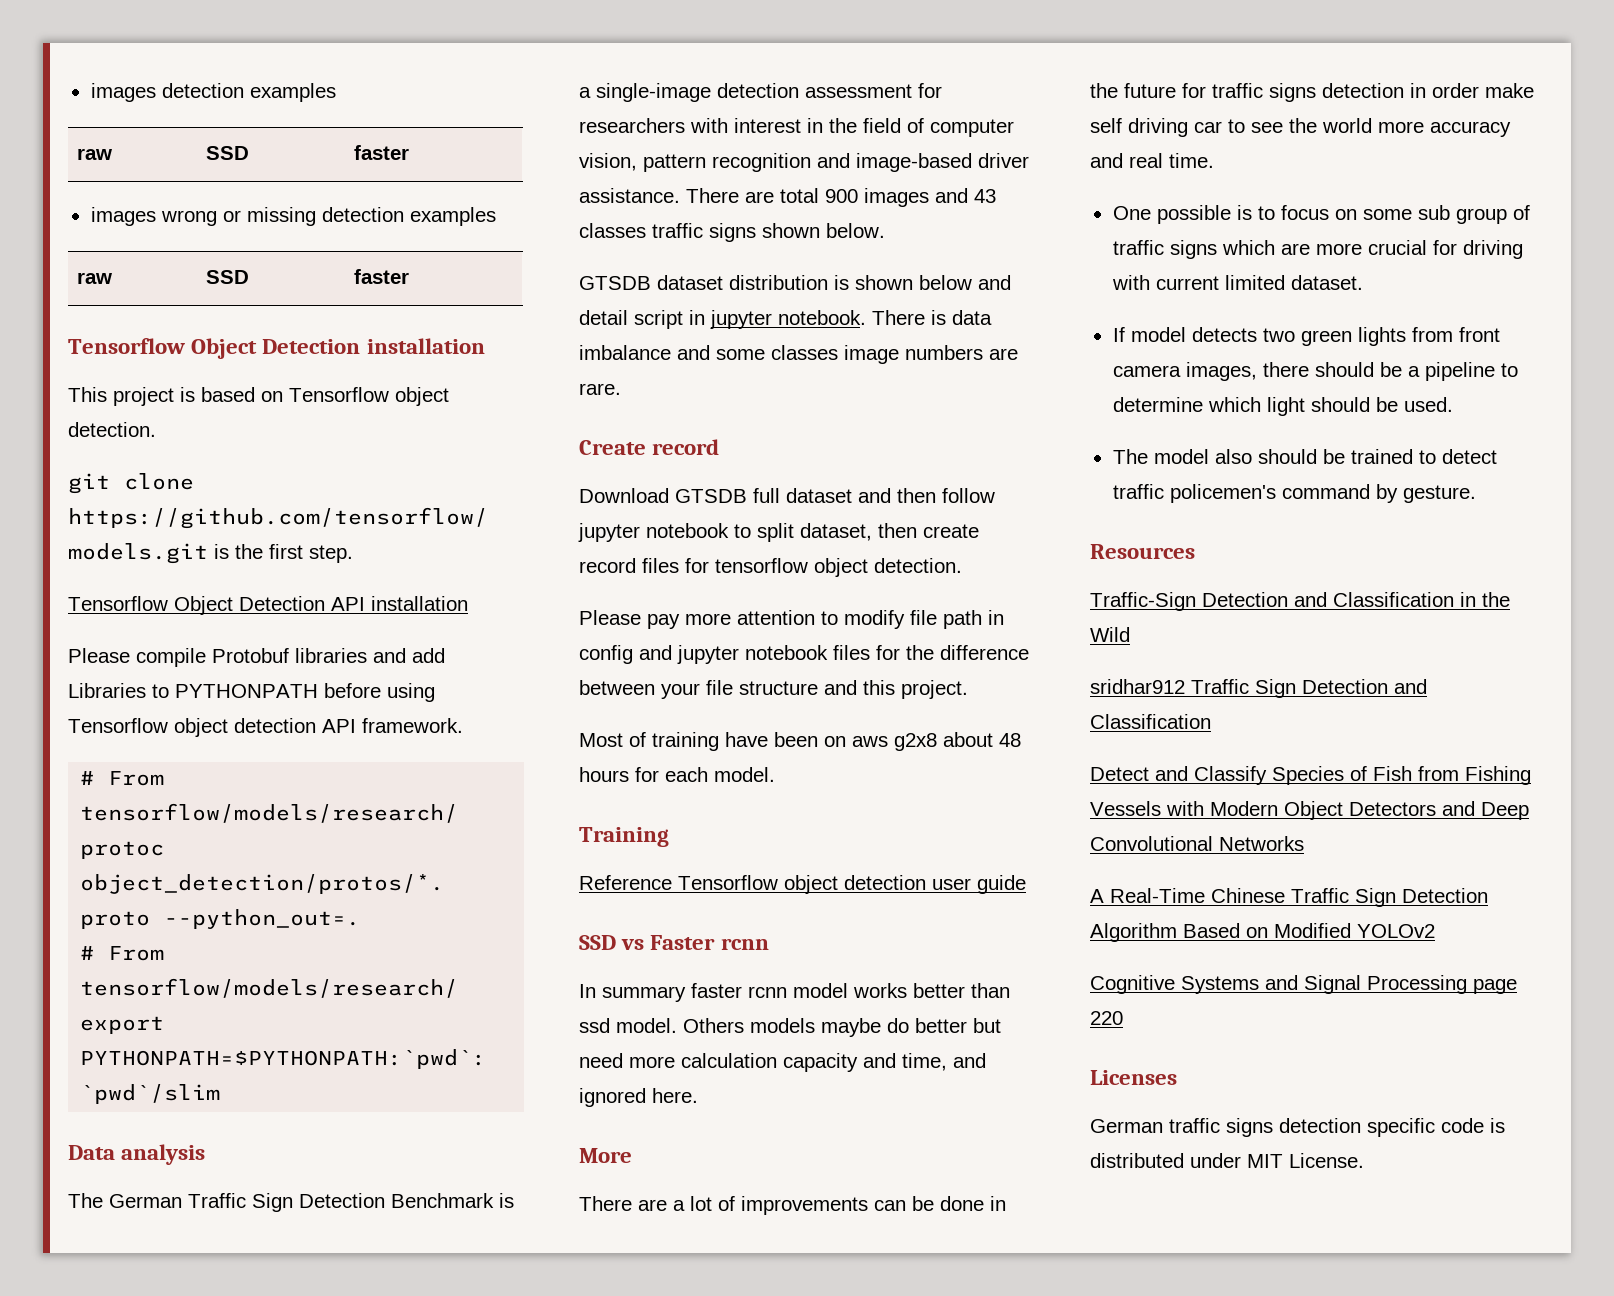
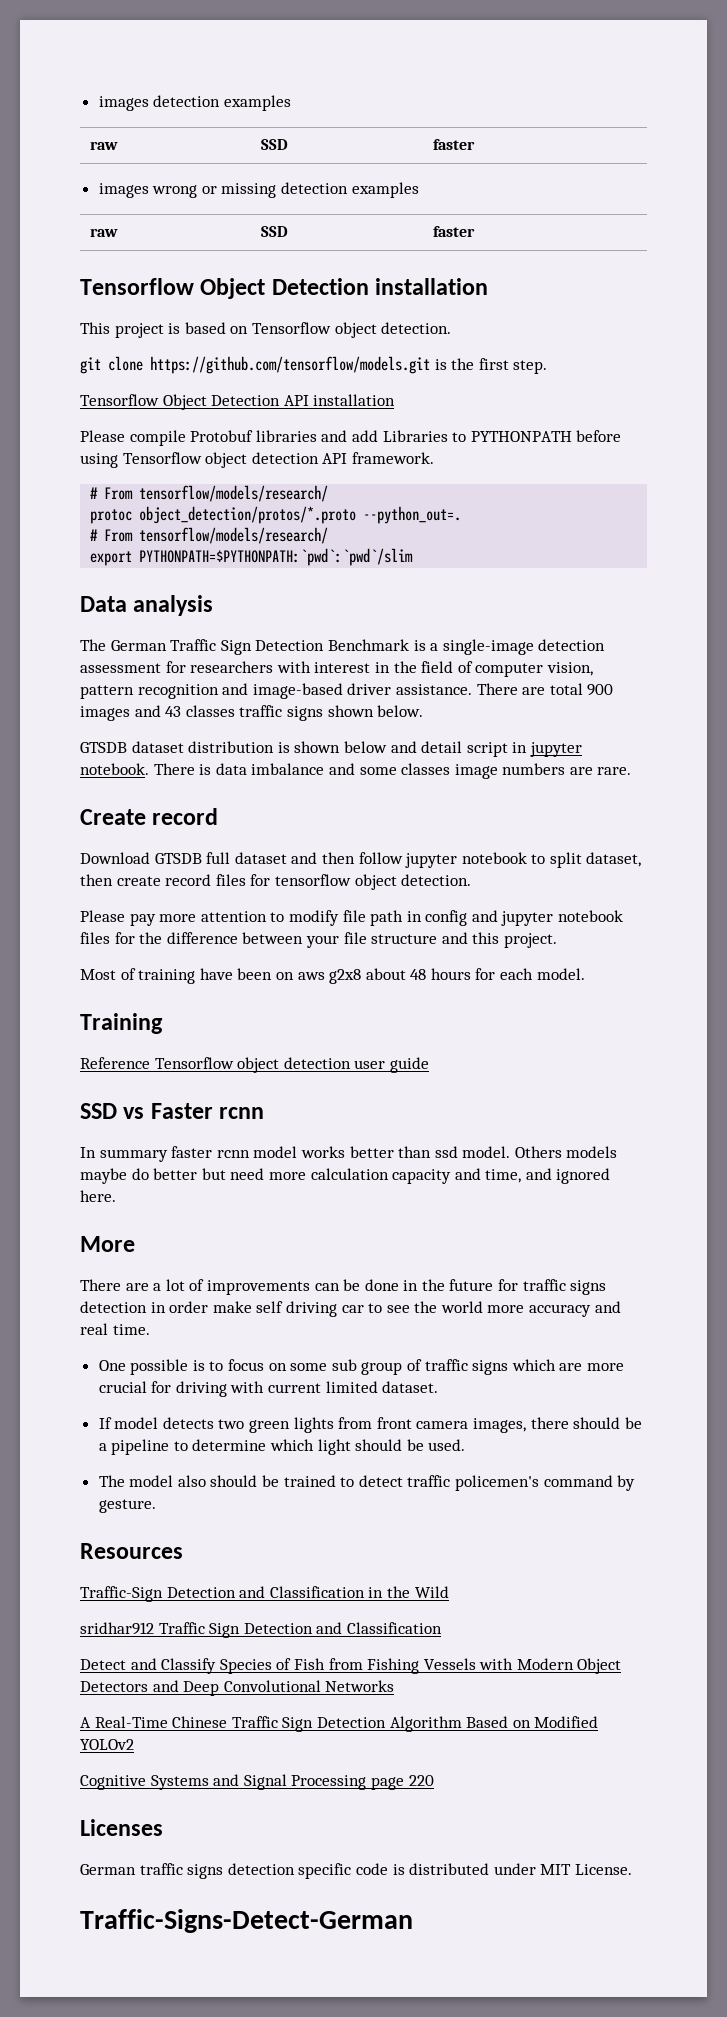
+ Traffic-Signs-Detect-German

